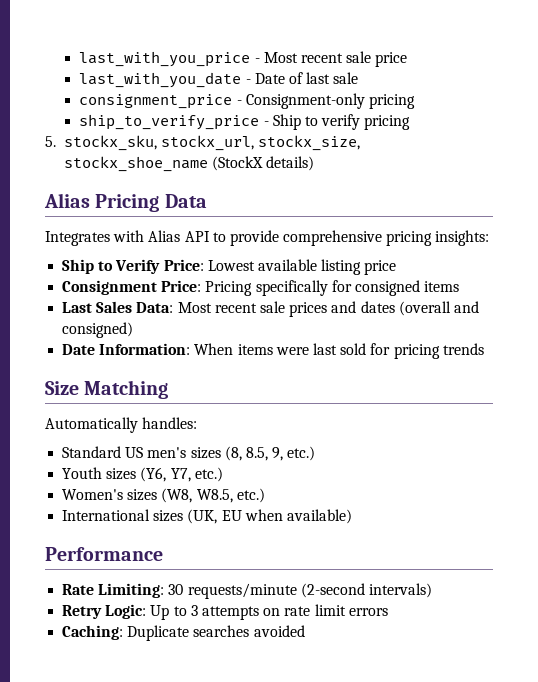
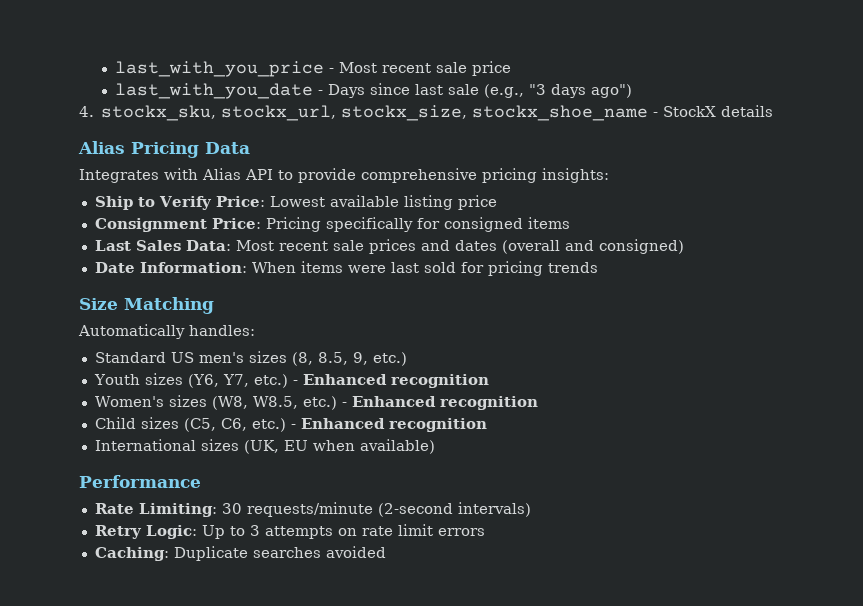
- last_with_you_date - Date of last sale
- consignment_price - Consignment-only pricing
- ship_to_verify_price - Ship to verify pricing
- 5. stockx_sku, stockx_url, stockx_size, stockx_shoe_name (StockX details)
+ last_with_you_date - Days since last sale (e.g., "3 days ago")
+ 4. stockx_sku, stockx_url, stockx_size, stockx_shoe_name - StockX details
- Youth sizes (Y6, Y7, etc.)
+ Youth sizes (Y6, Y7, etc.) - Enhanced recognition
- Women's sizes (W8, W8.5, etc.)
+ Women's sizes (W8, W8.5, etc.) - Enhanced recognition
+ Child sizes (C5, C6, etc.) - Enhanced recognition

